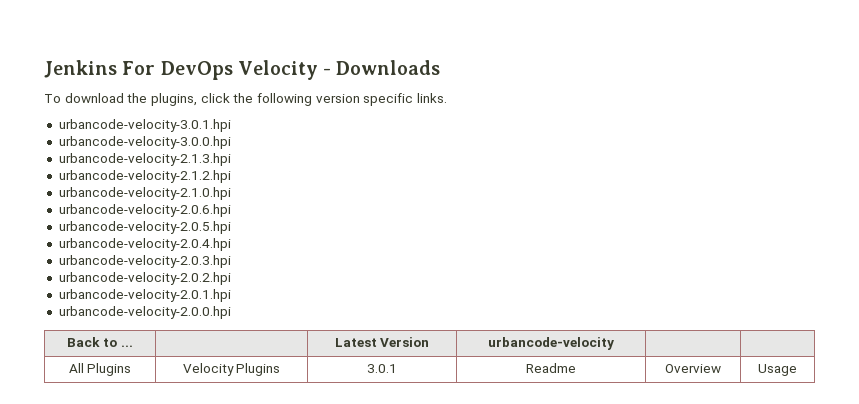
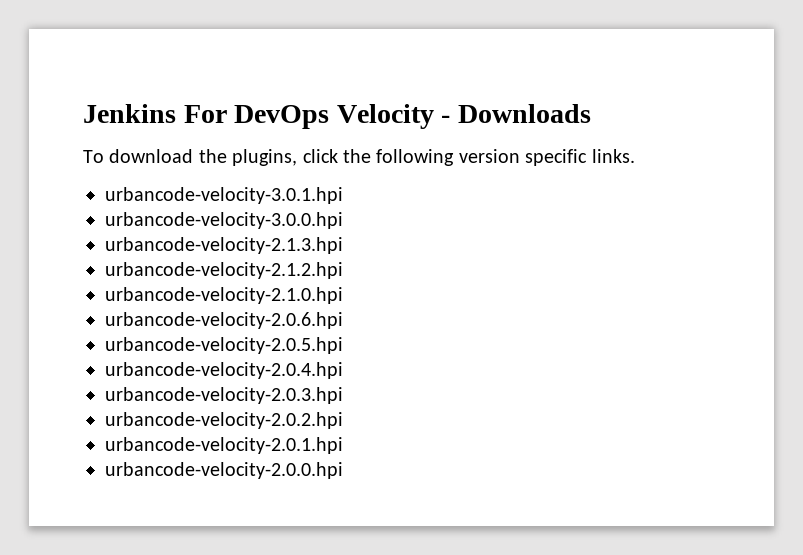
- Back to ... | | Latest Version | urbancode-velocity | |
- All Plugins | Velocity Plugins | 3.0.1 | Readme | Overview | Usage

